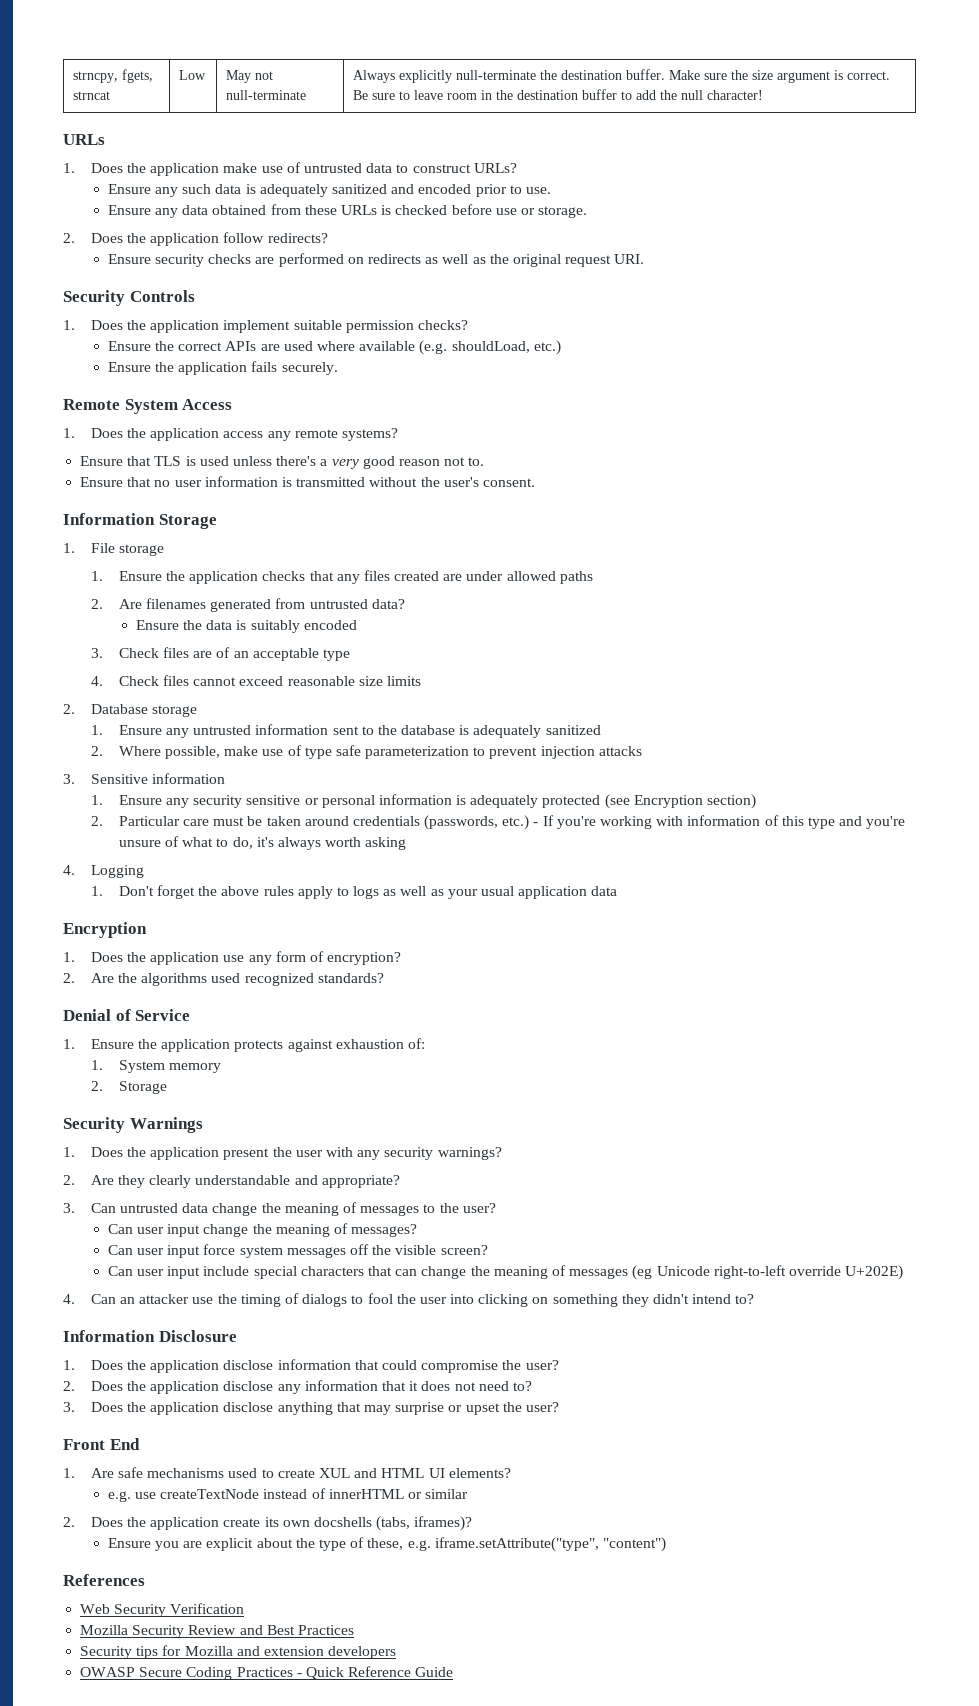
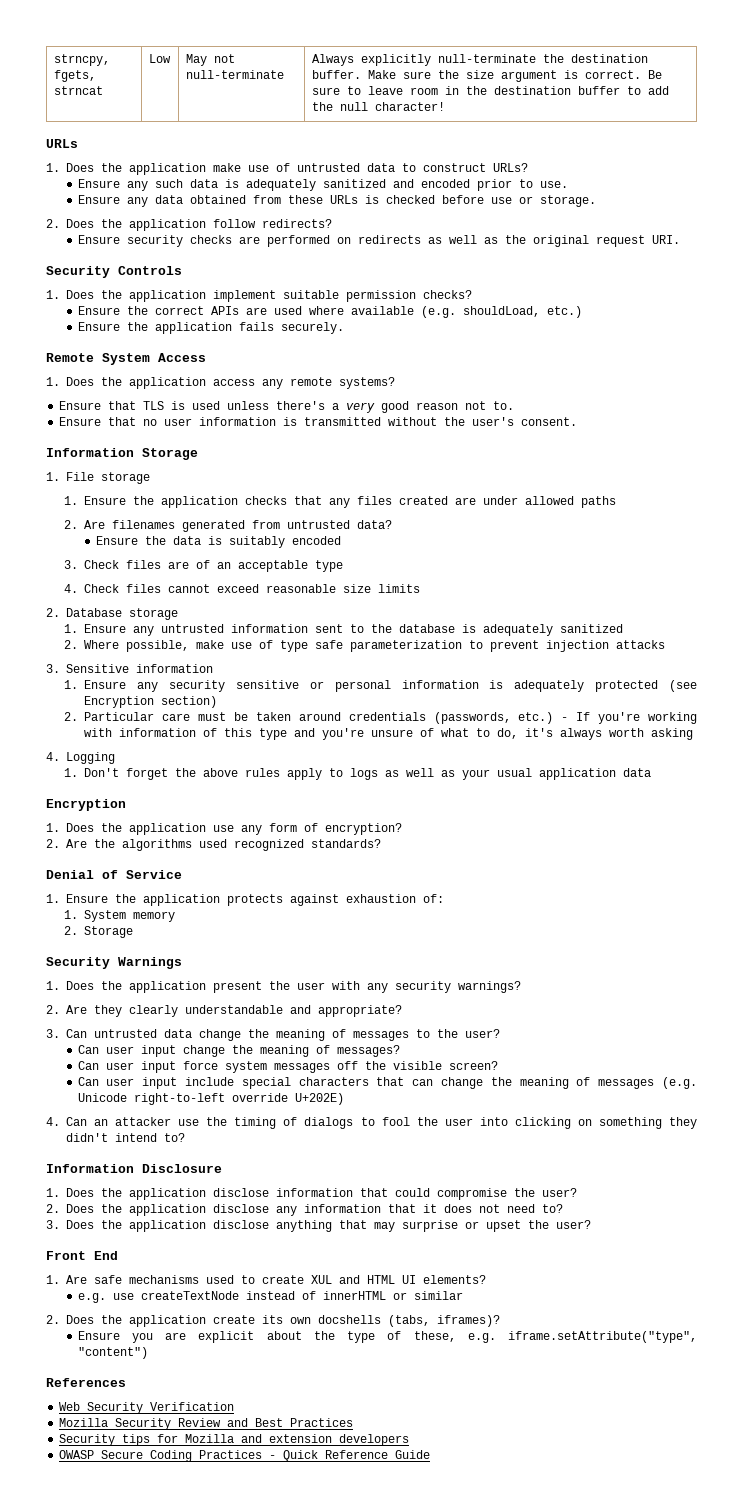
- Can user input include special characters that can change the meaning of messages (eg Unicode right-to-left override U+202E)
+ Can user input include special characters that can change the meaning of messages (e.g. Unicode right-to-left override U+202E)

